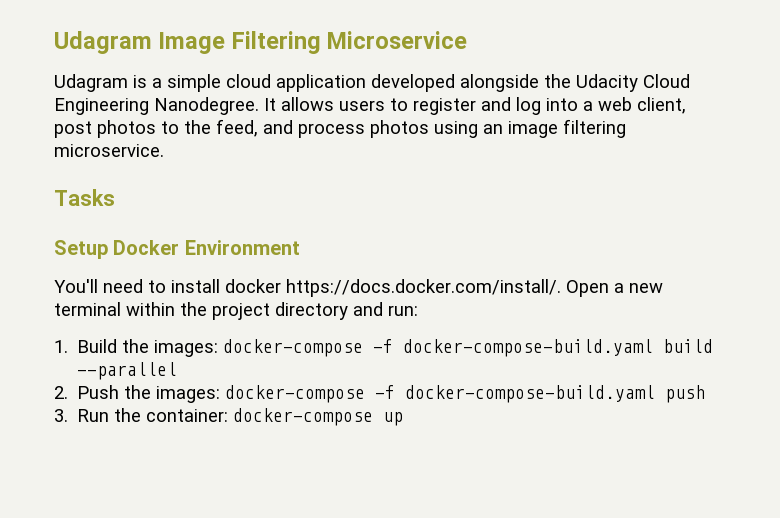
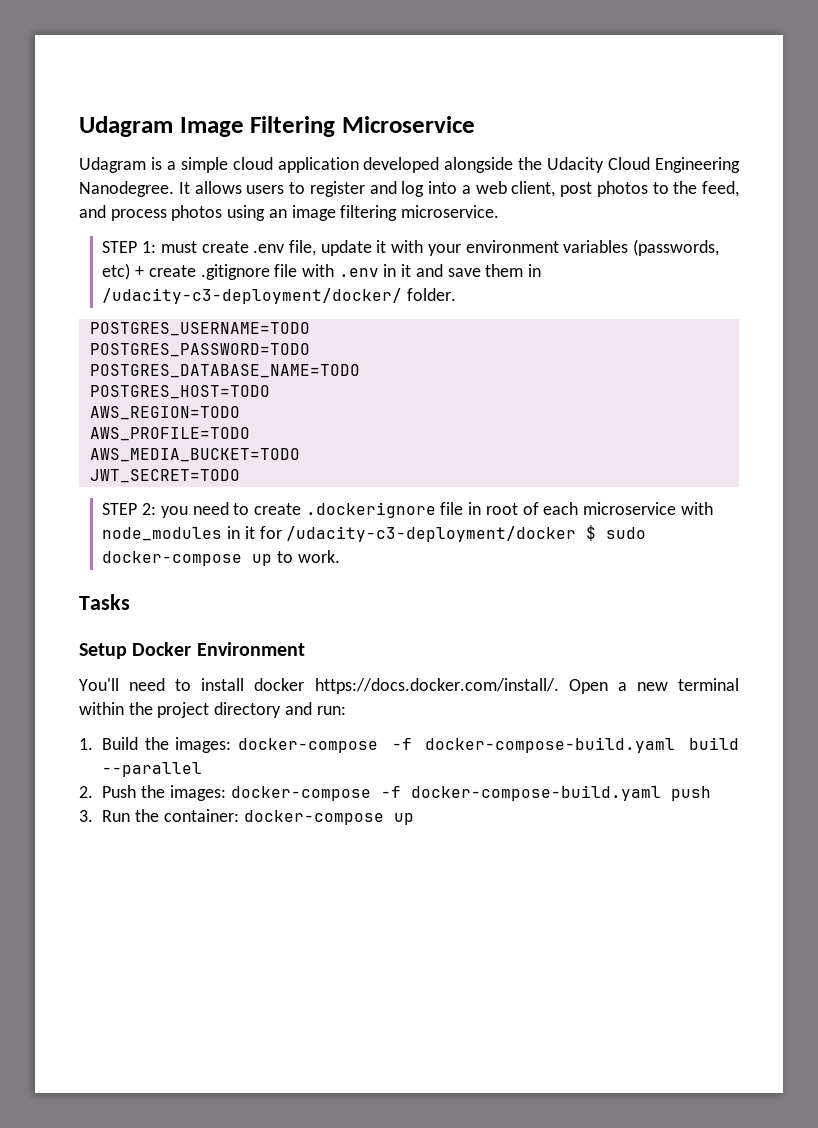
+ STEP 1: must create .env file, update it with your environment variables (passwords, etc) + create .gitignore file with .env in it and save them in /udacity-c3-deployment/docker/ folder.
+ POSTGRES_USERNAME=TODO
+ POSTGRES_PASSWORD=TODO
+ POSTGRES_DATABASE_NAME=TODO
+ POSTGRES_HOST=TODO
+ AWS_REGION=TODO
+ AWS_PROFILE=TODO
+ AWS_MEDIA_BUCKET=TODO
+ JWT_SECRET=TODO
+ STEP 2: you need to create .dockerignore file in root of each microservice with node_modules in it for /udacity-c3-deployment/docker $ sudo docker-compose up to work.

